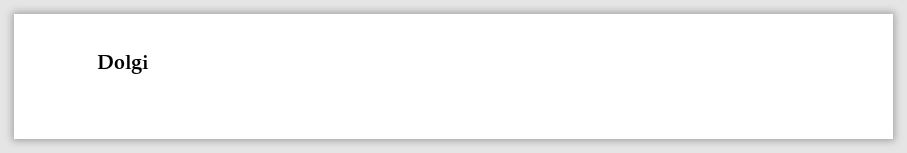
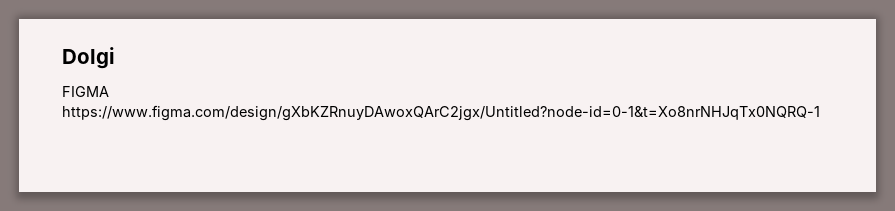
+ FIGMA https://www.figma.com/design/gXbKZRnuyDAwoxQArC2jgx/Untitled?node-id=0-1&t=Xo8nrNHJqTx0NQRQ-1

